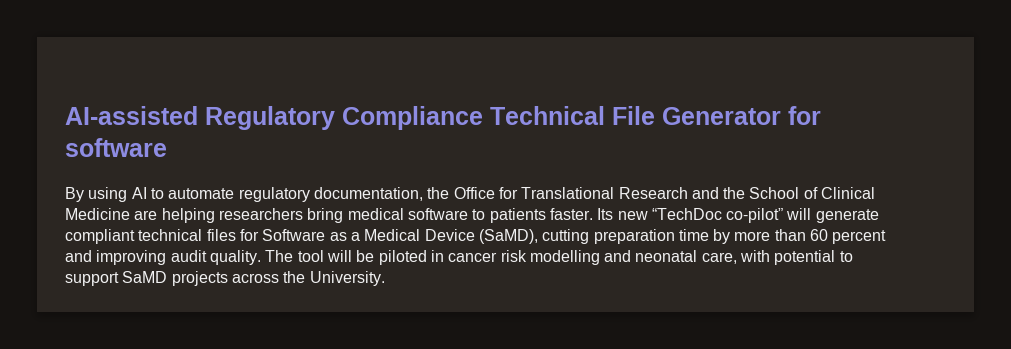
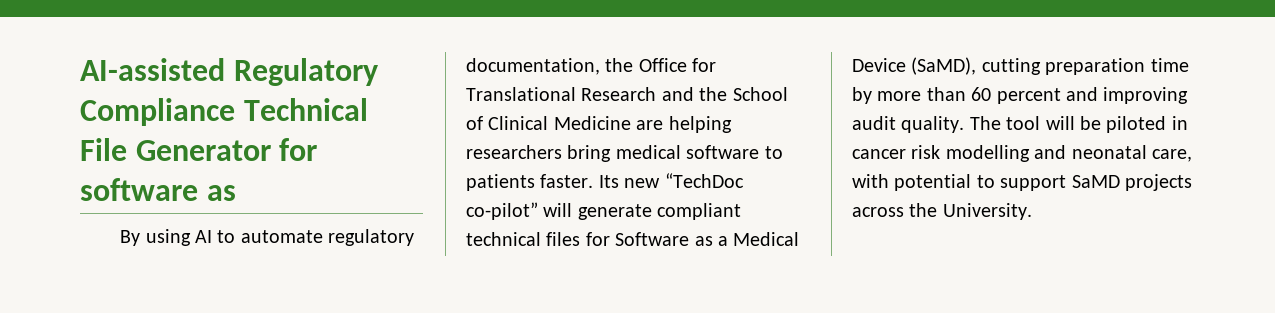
- AI-assisted Regulatory Compliance Technical File Generator for software
+ AI-assisted Regulatory Compliance Technical File Generator for software as

